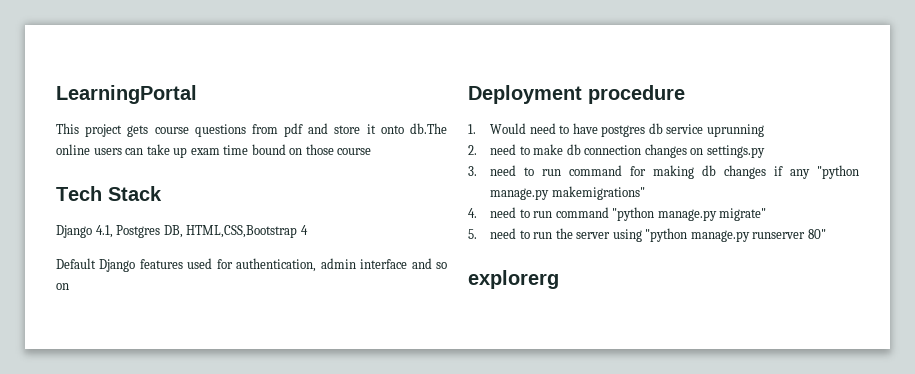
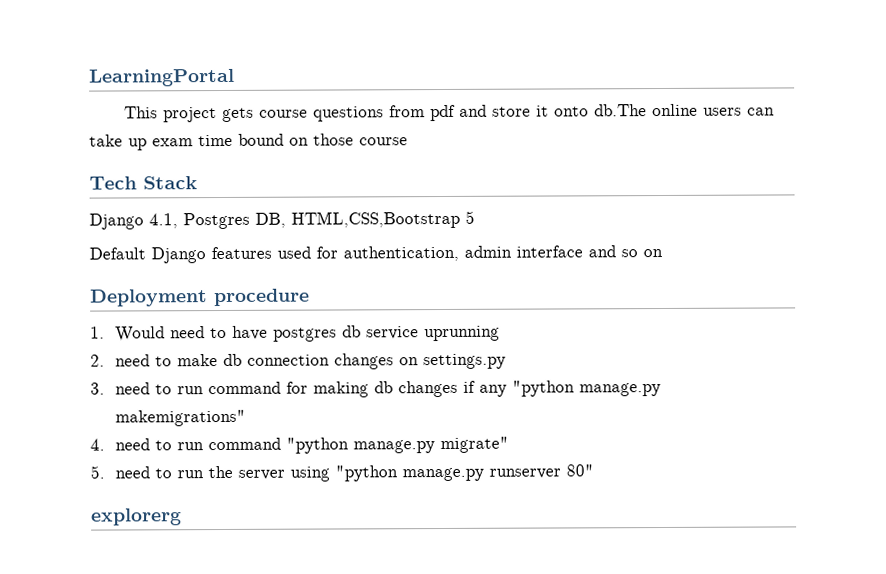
- Django 4.1, Postgres DB, HTML,CSS,Bootstrap 4
+ Django 4.1, Postgres DB, HTML,CSS,Bootstrap 5

